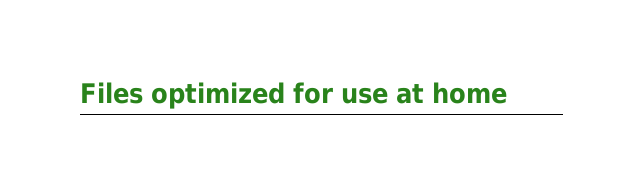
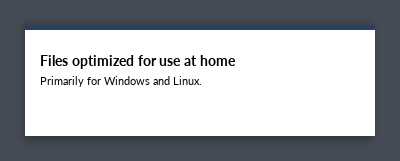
+ Primarily for Windows and Linux.

